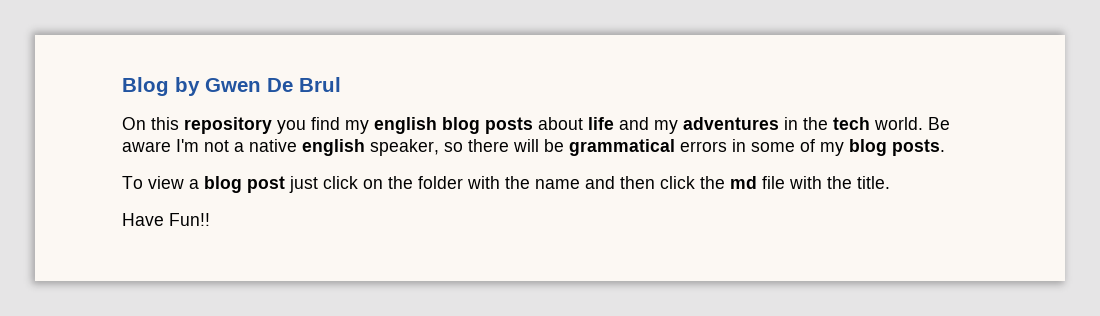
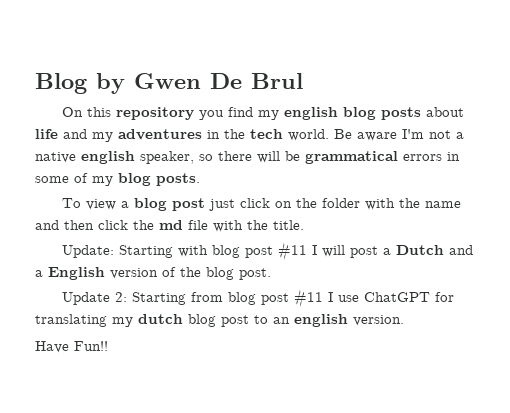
+ Update: Starting with blog post #11 I will post a Dutch and a English version of the blog post.
+ Update 2: Starting from blog post #11 I use ChatGPT for translating my dutch blog post to an english version.

